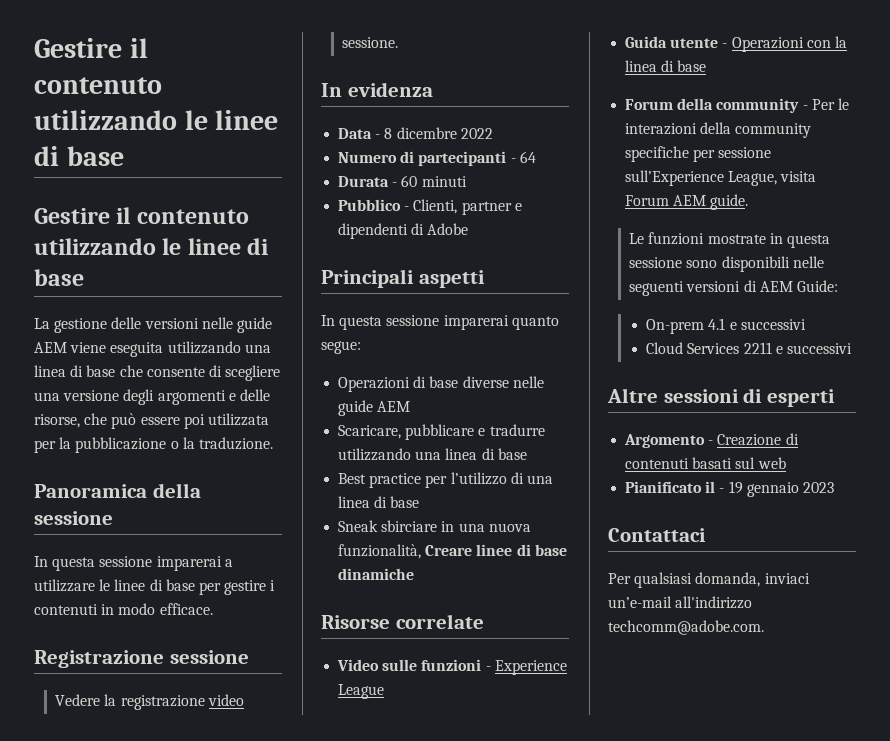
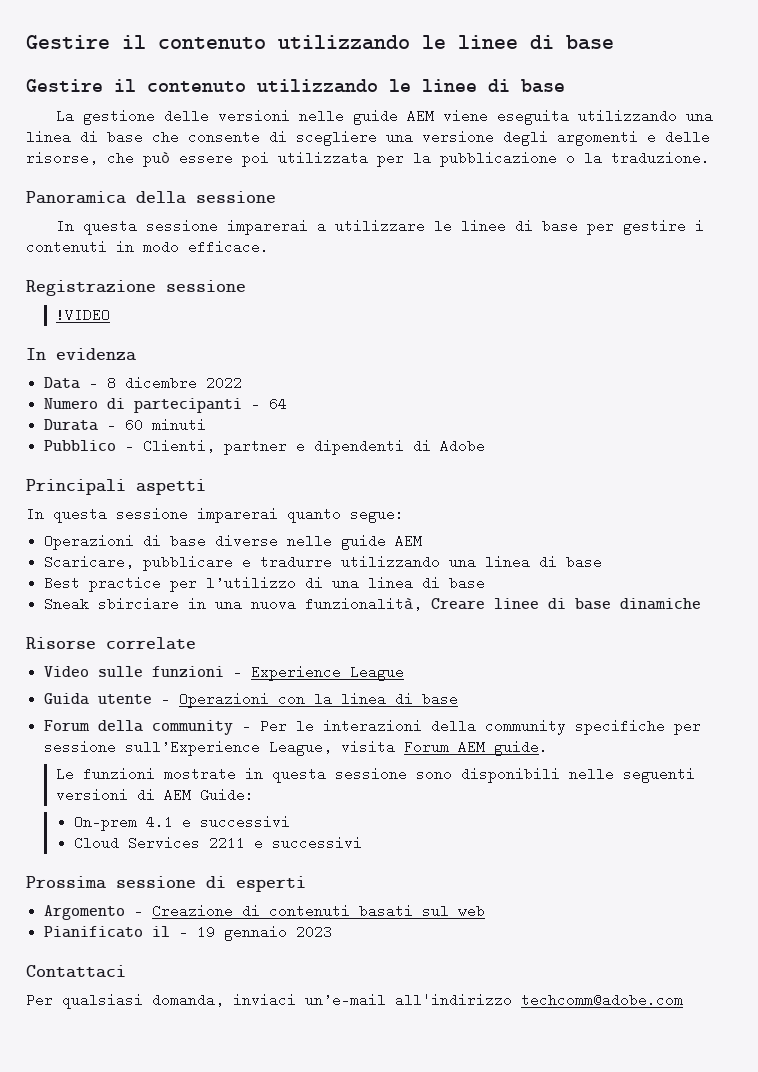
- Vedere la registrazione video sessione.
+ !VIDEO
- Altre sessioni di esperti
+ Prossima sessione di esperti
- Per qualsiasi domanda, inviaci un’e-mail all'indirizzo techcomm@adobe.com.
+ Per qualsiasi domanda, inviaci un’e-mail all'indirizzo techcomm@adobe.com

